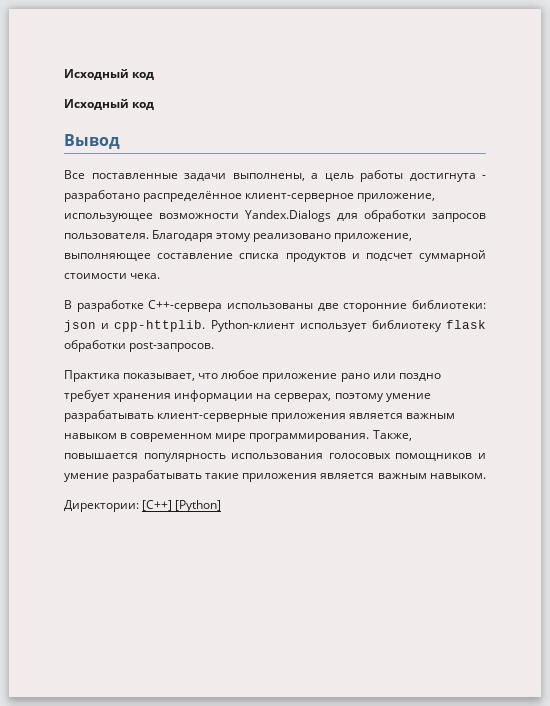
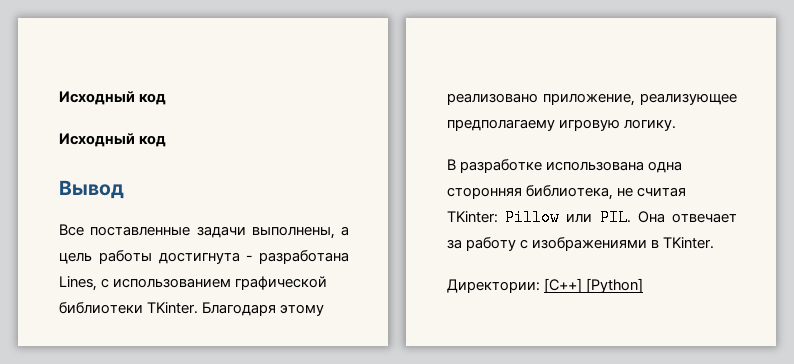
- Все поставленные задачи выполнены, а цель работы достигнута - разработано распределённое клиент-серверное приложение, использующее возможности Yandex.Dialogs для обработки запросов пользователя. Благодаря этому реализовано приложение, выполняющее составление списка продуктов и подсчет суммарной стоимости чека.
- В разработке С++-сервера использованы две сторонние библиотеки: json и cpp-httplib. Python-клиент использует библиотеку flask обработки post-запросов.
- Практика показывает, что любое приложение рано или поздно требует хранения информации на серверах, поэтому умение разрабатывать клиент-серверные приложения является важным навыком в современном мире программирования. Также, повышается популярность использования голосовых помощников и умение разрабатывать такие приложения является важным навыком.
+ Все поставленные задачи выполнены, а цель работы достигнута - разработана Lines, с использованием графической библиотеки TKinter. Благодаря этому реализовано приложение, реализующее предполагаему игровую логику.
+ В разработке использована одна сторонняя библиотека, не считая TKinter: Pillow или PIL. Она отвечает за работу с изображениями в TKinter.

